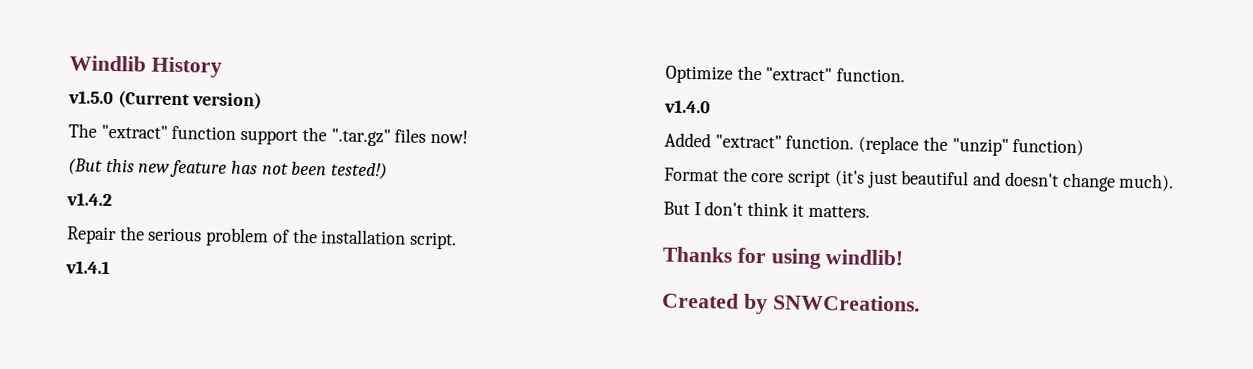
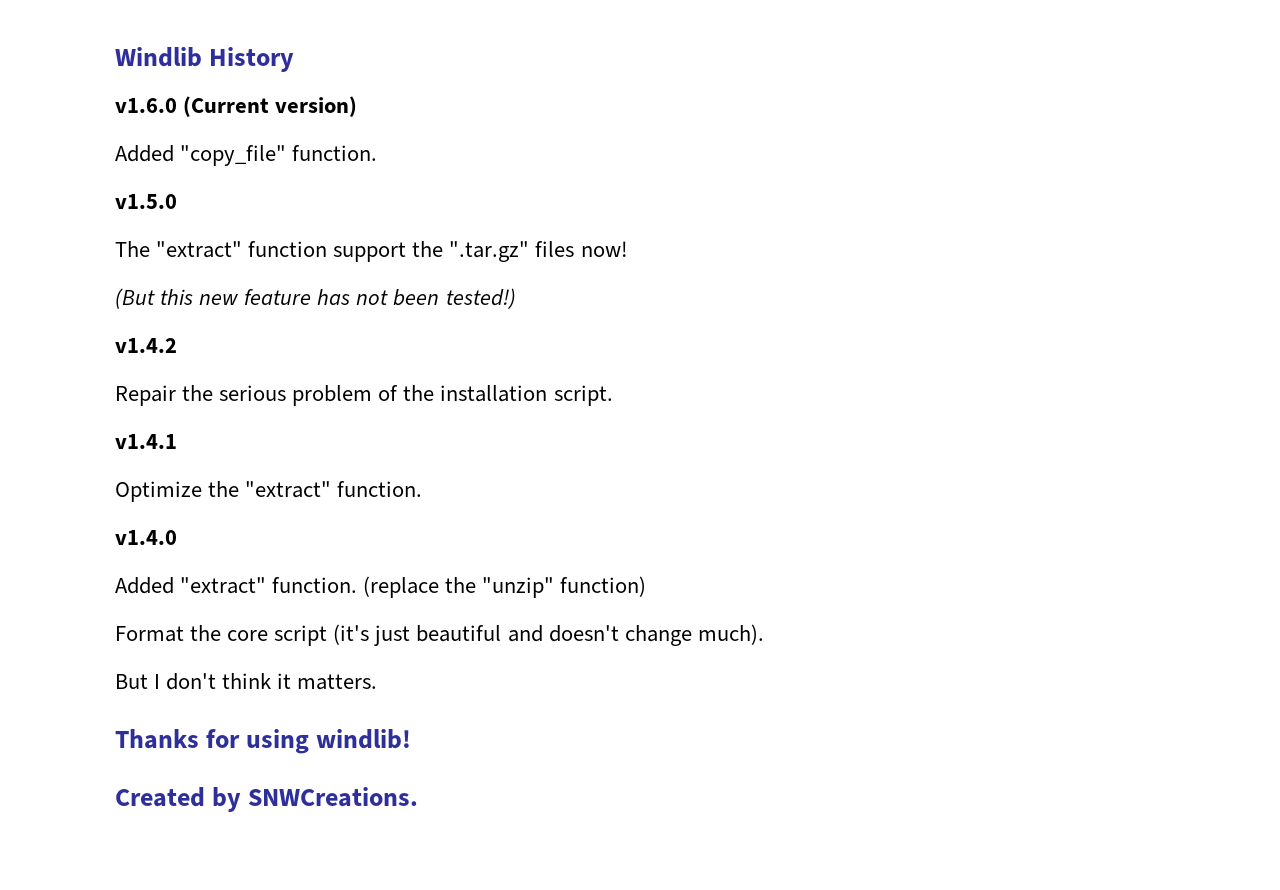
- v1.5.0 (Current version)
+ v1.6.0 (Current version)
+ Added "copy_file" function.
+ v1.5.0

